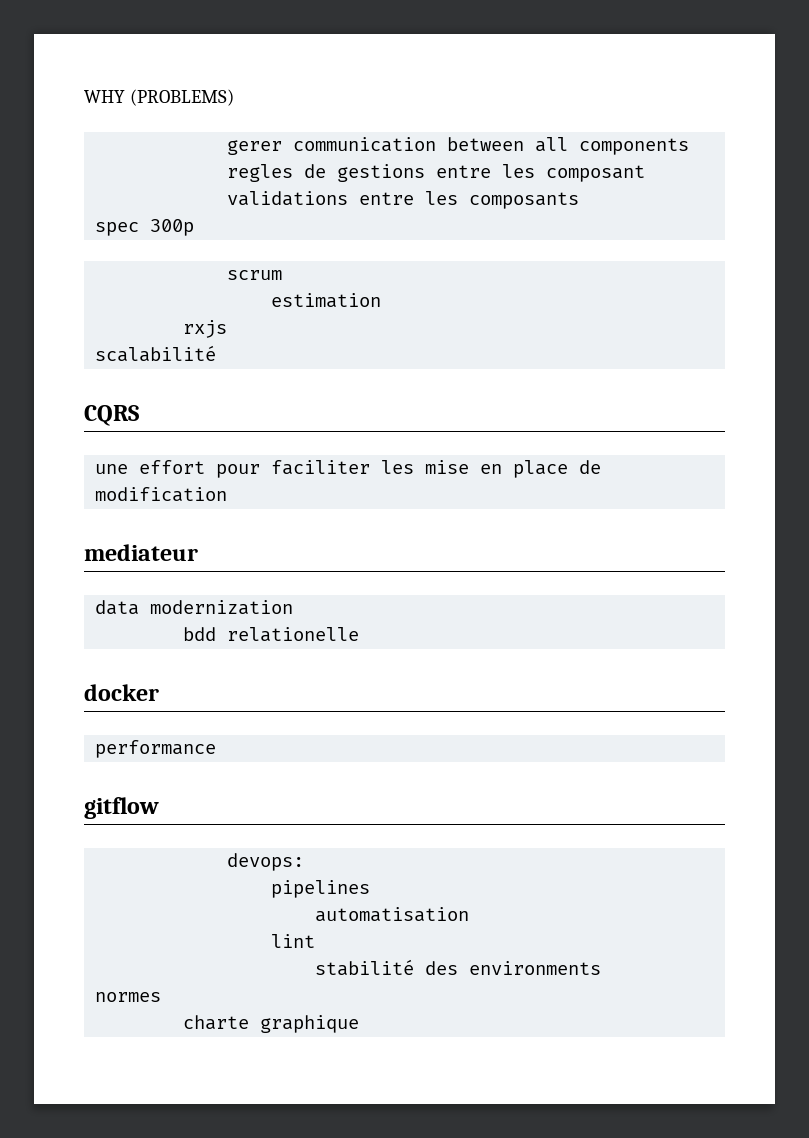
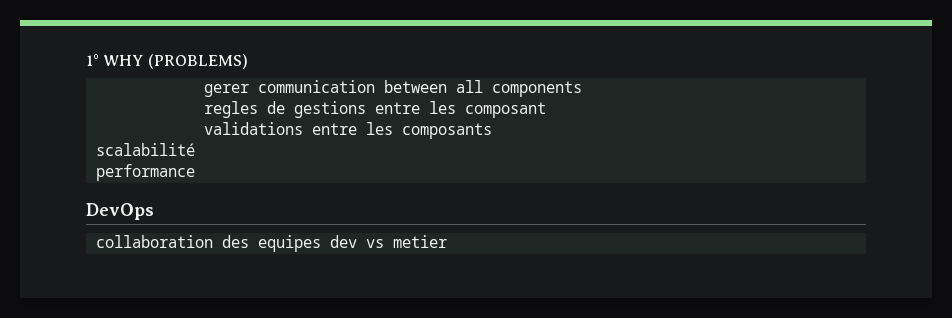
- WHY (PROBLEMS)
+ 1° WHY (PROBLEMS)
- spec 300p
- scrum
- estimation
- rxjs
  scalabilité
- CQRS
- une effort pour faciliter les mise en place de modification
- mediateur
- data modernization
- bdd relationelle
- docker
  performance
- gitflow
- devops:
- pipelines
- automatisation
- lint
- stabilité des environments
- normes
- charte graphique
+ DevOps
+ collaboration des equipes dev vs metier

